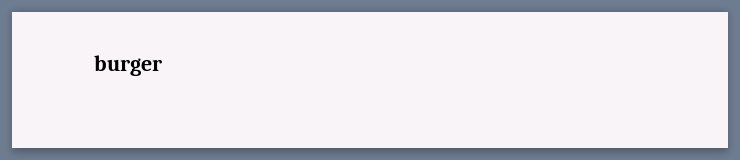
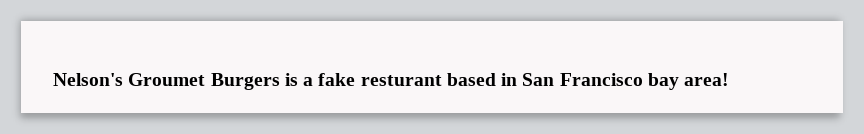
- burger
+ Nelson's Groumet Burgers is a fake resturant based in San Francisco bay area!

